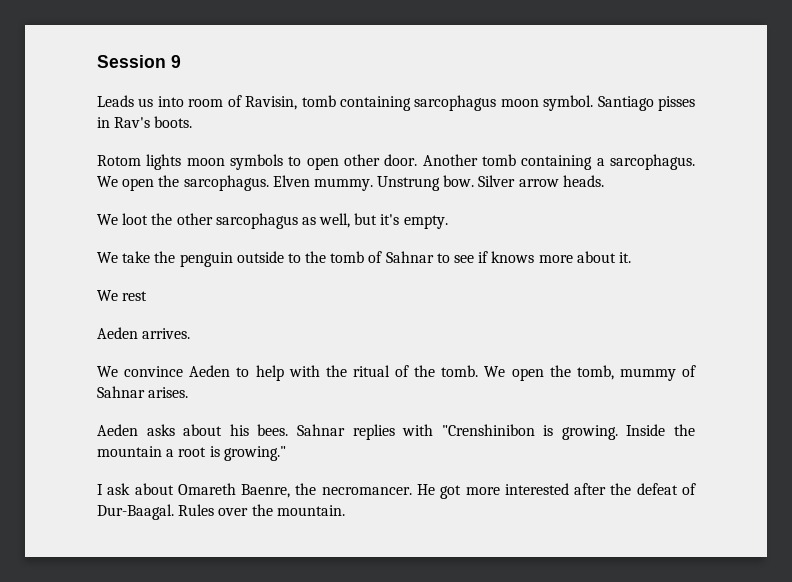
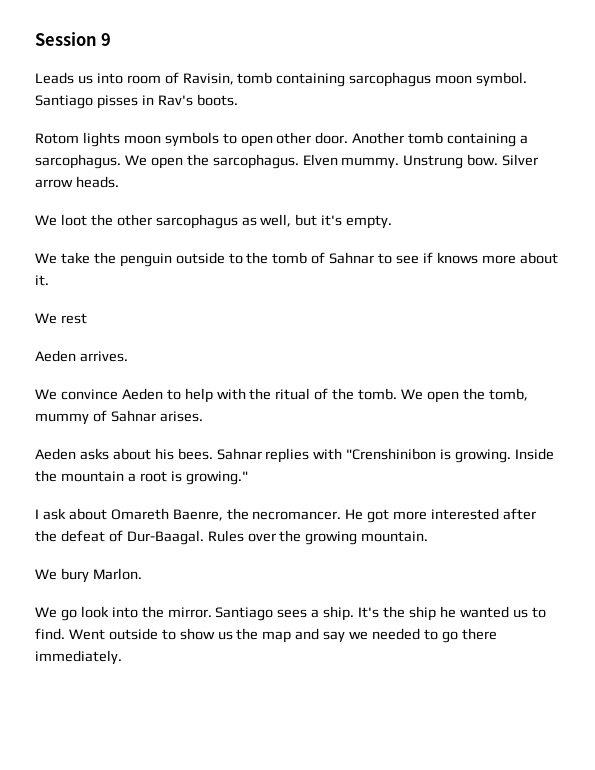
- Rules over the mountain.
+ Rules over the growing mountain.
+ We bury Marlon.
+ We go look into the mirror. Santiago sees a ship. It's the ship he wanted us to find. Went outside to show us the map and say we needed to go there immediately.

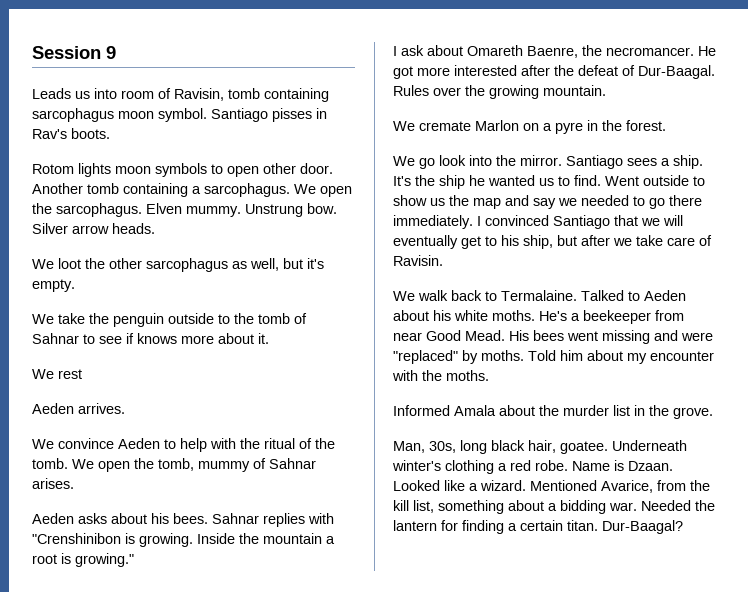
- We bury Marlon.
+ We cremate Marlon on a pyre in the forest.
+ I convinced Santiago that we will eventually get to his ship, but after we take care of Ravisin.
+ We walk back to Termalaine. Talked to Aeden about his white moths. He's a beekeeper from near Good Mead. His bees went missing and were "replaced" by moths. Told him about my encounter with the moths.
+ Informed Amala about the murder list in the grove.
+ Man, 30s, long black hair, goatee. Underneath winter's clothing a red robe. Name is Dzaan. Looked like a wizard. Mentioned Avarice, from the kill list, something about a bidding war. Needed the lantern for finding a certain titan. Dur-Baagal?

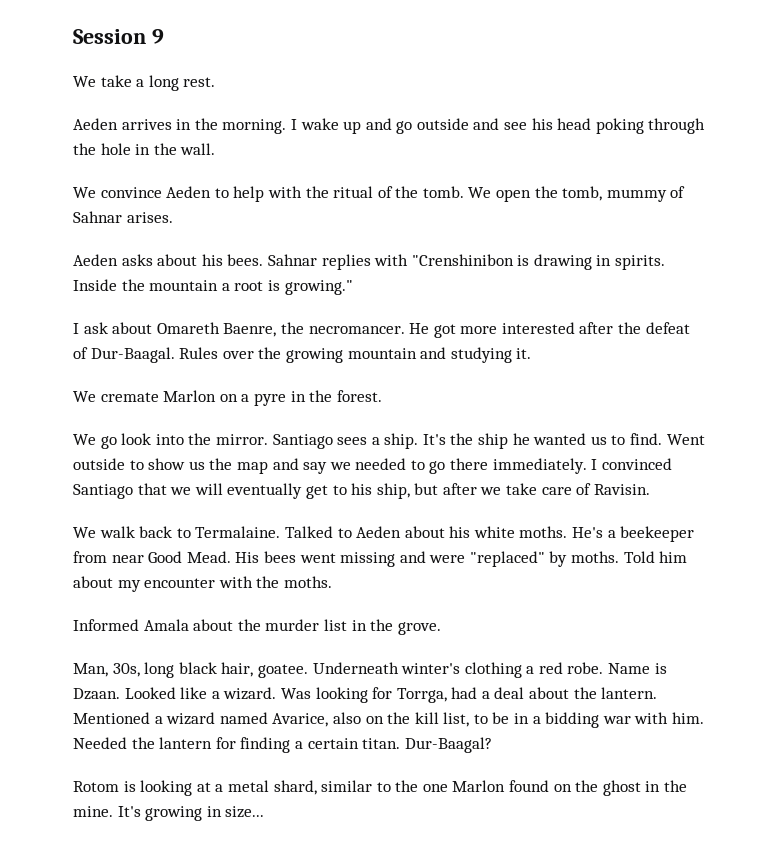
- Leads us into room of Ravisin, tomb containing sarcophagus moon symbol. Santiago pisses in Rav's boots.
- Rotom lights moon symbols to open other door. Another tomb containing a sarcophagus. We open the sarcophagus. Elven mummy. Unstrung bow. Silver arrow heads.
- We loot the other sarcophagus as well, but it's empty.
- We take the penguin outside to the tomb of Sahnar to see if knows more about it.
- We rest
- Aeden arrives.
+ We take a long rest.
+ Aeden arrives in the morning. I wake up and go outside and see his head poking through the hole in the wall.
- Sahnar replies with "Crenshinibon is growing.
+ Sahnar replies with "Crenshinibon is drawing in spirits.
- Rules over the growing mountain.
+ Rules over the growing mountain and studying it.
- Mentioned Avarice, from the kill list, something about a bidding war.
+ Was looking for Torrga, had a deal about the lantern. Mentioned a wizard named Avarice, also on the kill list, to be in a bidding war with him.
+ Rotom is looking at a metal shard, similar to the one Marlon found on the ghost in the mine. It's growing in size...

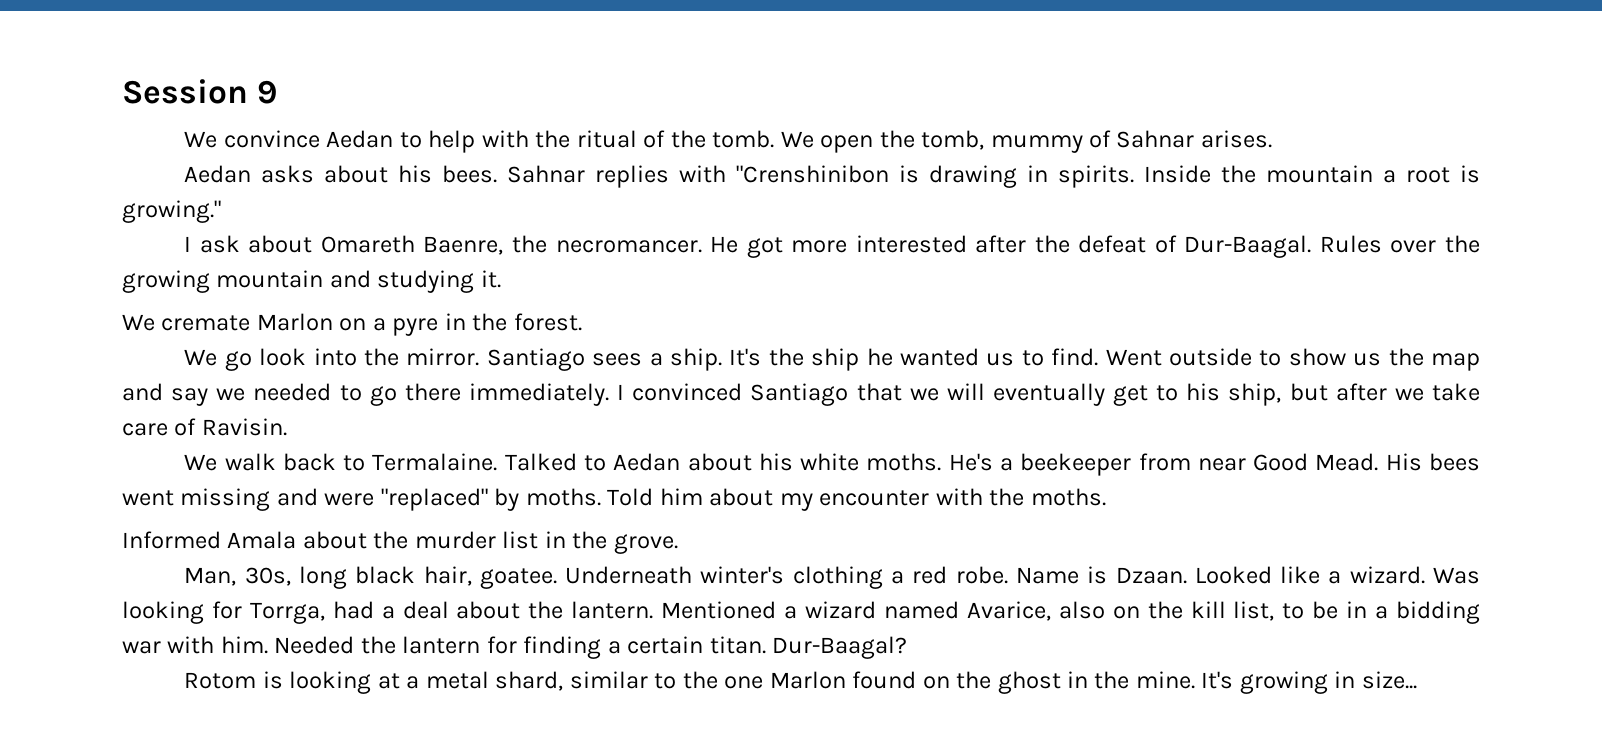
- We take a long rest.
- Aeden arrives in the morning. I wake up and go outside and see his head poking through the hole in the wall.
- We convince Aeden to help with the ritual of the tomb.
+ We convince Aedan to help with the ritual of the tomb.
- Aeden asks about his bees.
+ Aedan asks about his bees.
- Talked to Aeden about his white moths.
+ Talked to Aedan about his white moths.

